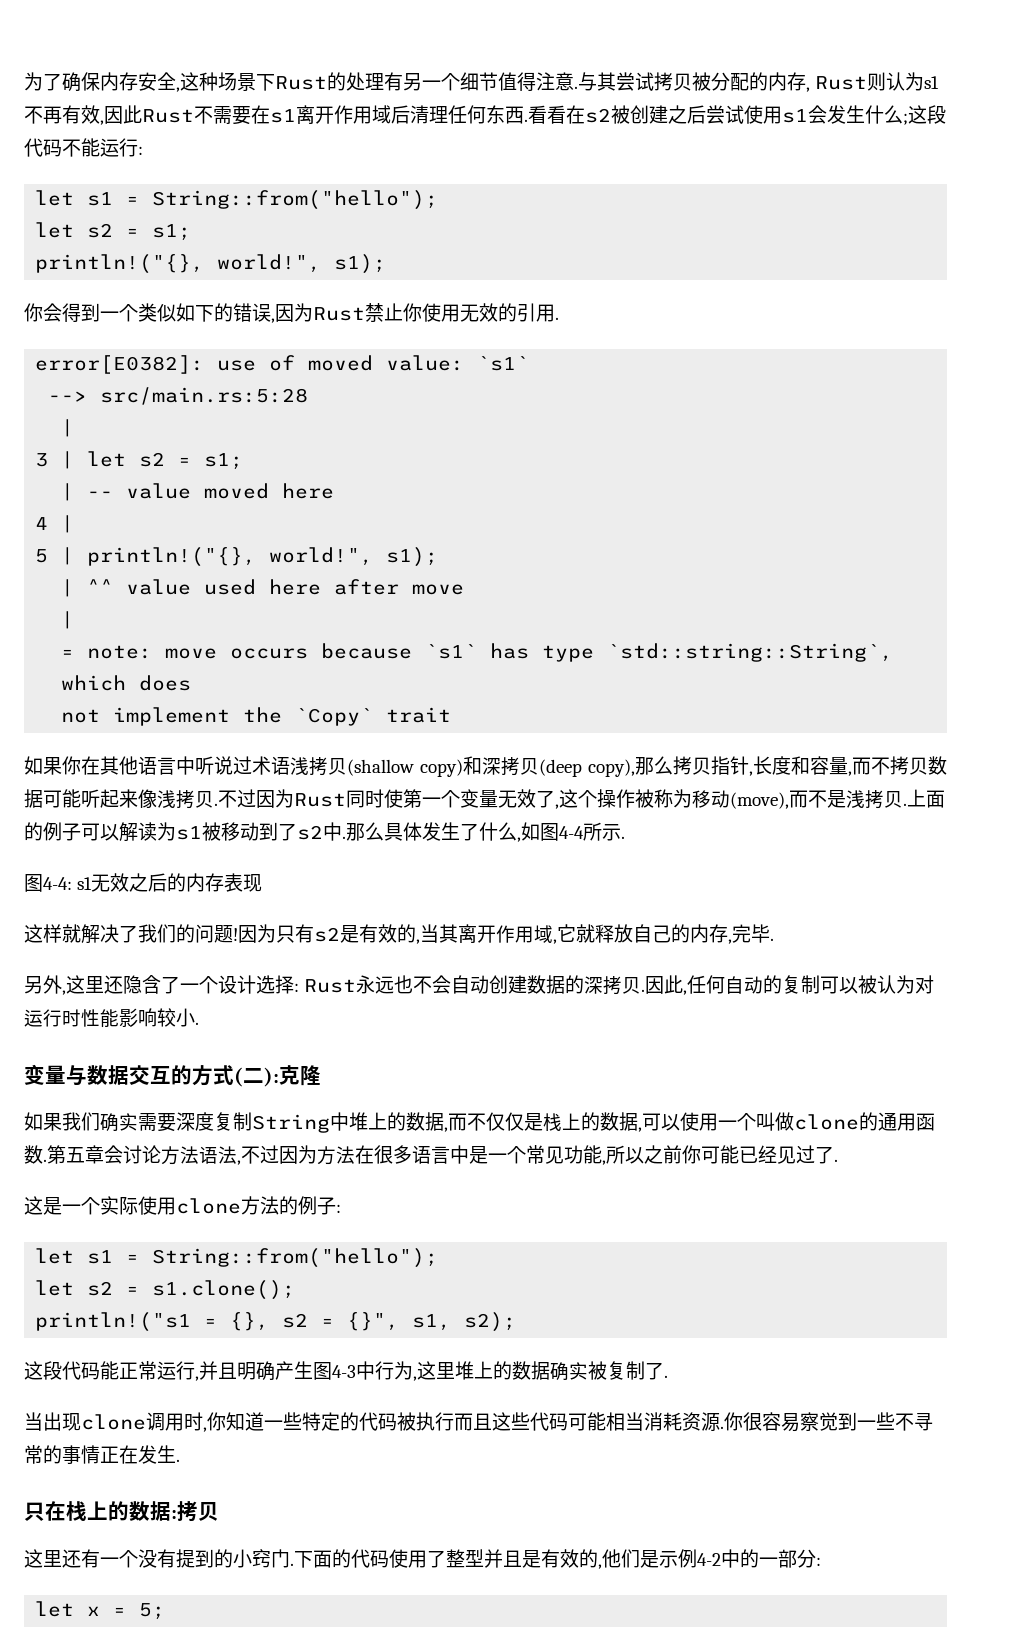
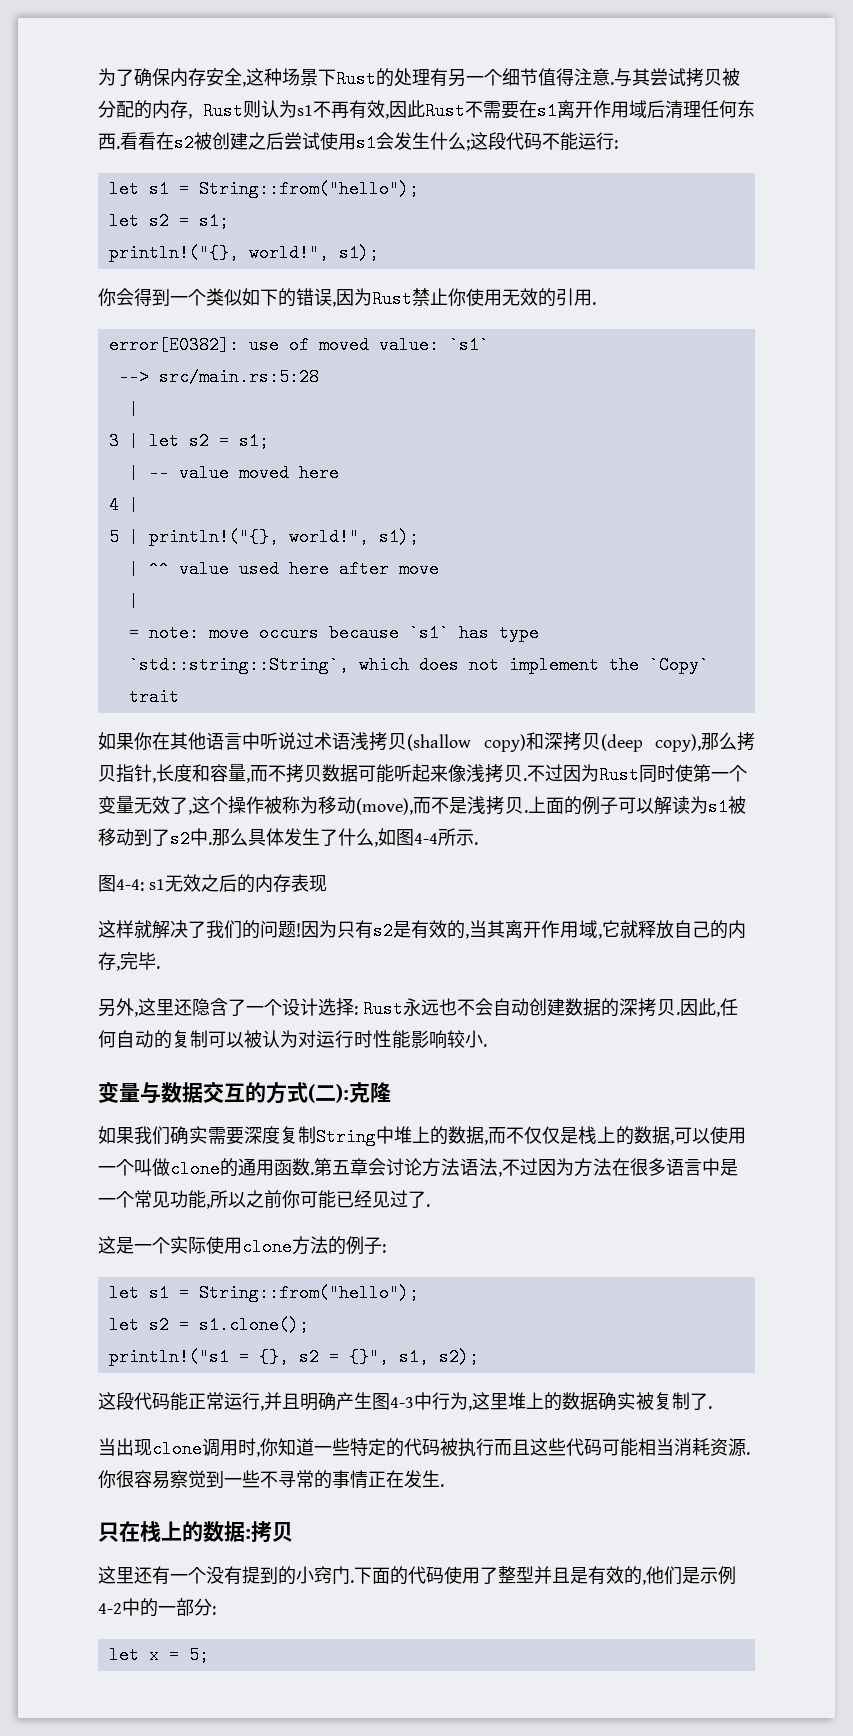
- = note: move occurs because `s1` has type `std::string::String`, which does
- not implement the `Copy` trait
+ = note: move occurs because `s1` has type `std::string::String`, which does not implement the `Copy` trait

